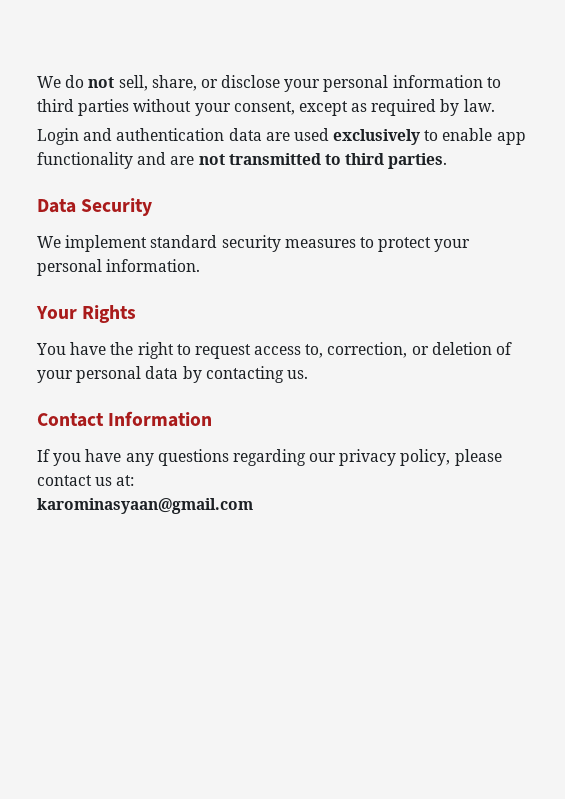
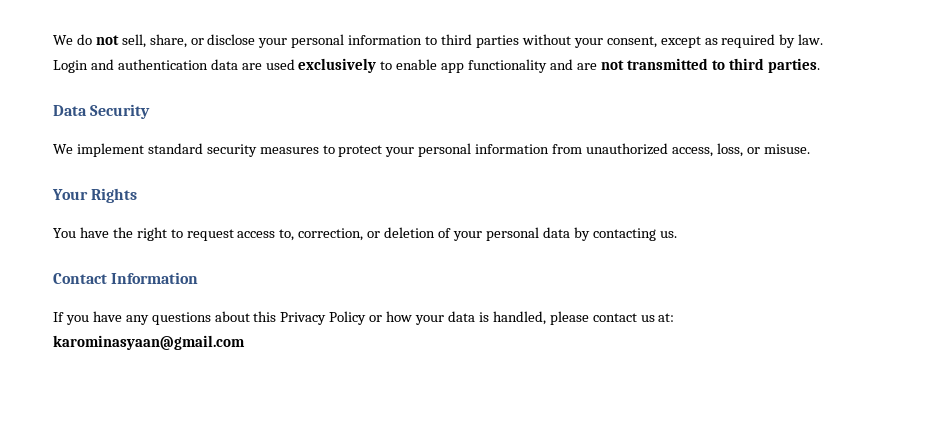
- We implement standard security measures to protect your personal information.
+ We implement standard security measures to protect your personal information from unauthorized access, loss, or misuse.
- If you have any questions regarding our privacy policy, please contact us at:
+ If you have any questions about this Privacy Policy or how your data is handled, please contact us at:

